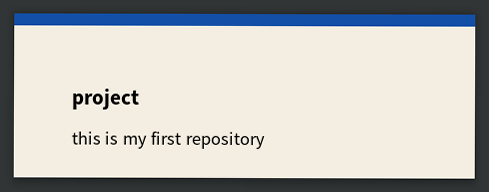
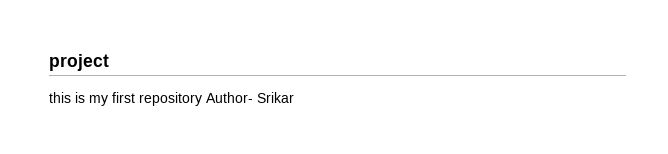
- this is my first repository
+ this is my first repository Author- Srikar

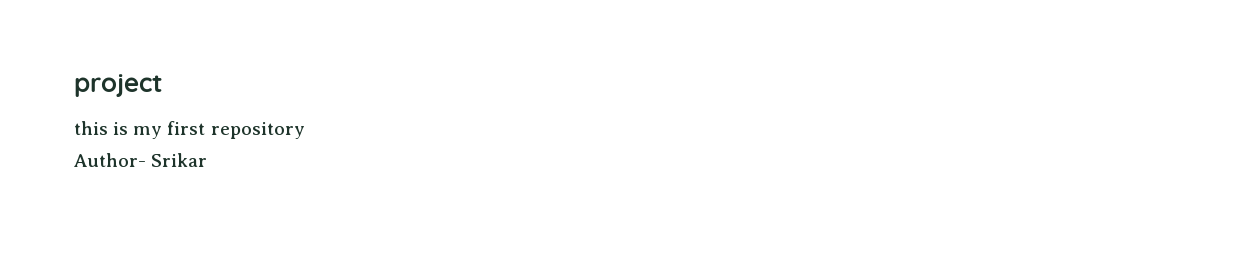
- this is my first repository Author- Srikar
+ this is my first repository
+ Author- Srikar

